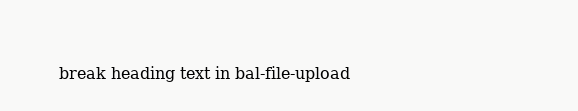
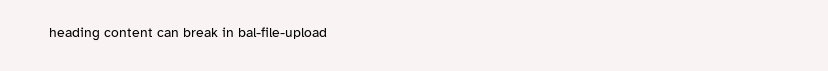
- break heading text in bal-file-upload
+ heading content can break in bal-file-upload

